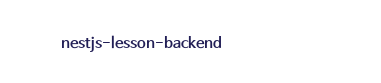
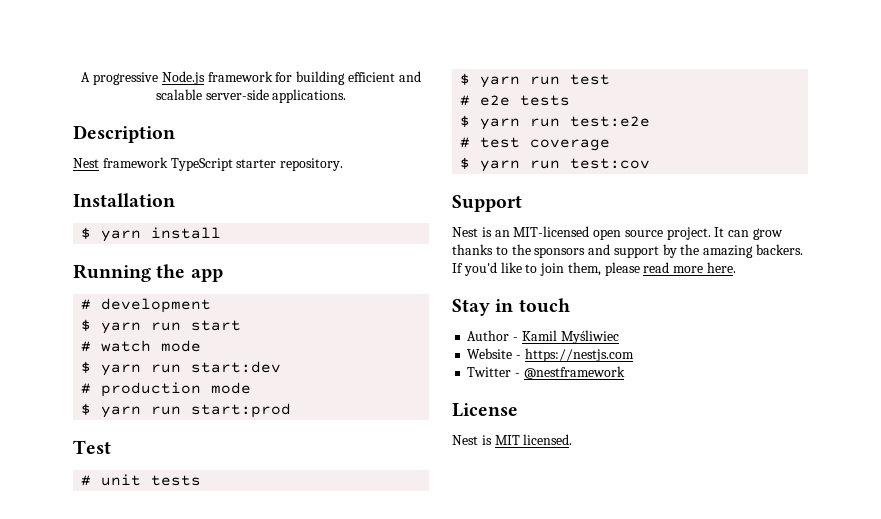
- nestjs-lesson-backend
+ A progressive Node.js framework for building efficient and scalable server-side applications.
+ Description
+ Nest framework TypeScript starter repository.
+ Installation
+ $ yarn install
+ Running the app
+ # development
+ $ yarn run start
+ # watch mode
+ $ yarn run start:dev
+ # production mode
+ $ yarn run start:prod
+ Test
+ # unit tests
+ $ yarn run test
+ # e2e tests
+ $ yarn run test:e2e
+ # test coverage
+ $ yarn run test:cov
+ Support
+ Nest is an MIT-licensed open source project. It can grow thanks to the sponsors and support by the amazing backers. If you'd like to join them, please read more here.
+ Stay in touch
+ Author - Kamil Myśliwiec
+ Website - https://nestjs.com
+ Twitter - @nestframework
+ License
+ Nest is MIT licensed.

